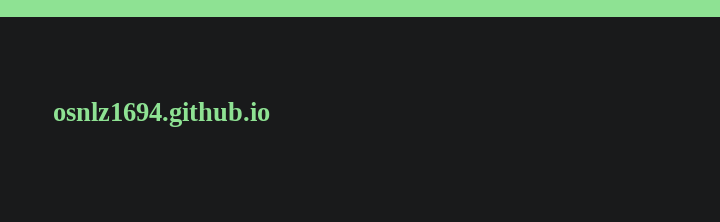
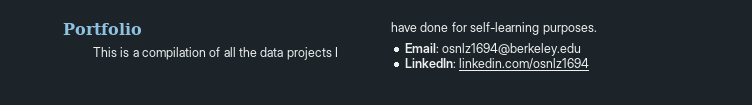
- osnlz1694.github.io
+ Portfolio
+ This is a compilation of all the data projects I have done for self-learning purposes.
+ Email: osnlz1694@berkeley.edu
+ LinkedIn: linkedin.com/osnlz1694

